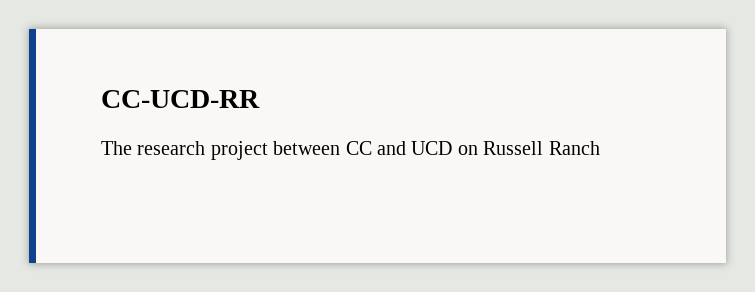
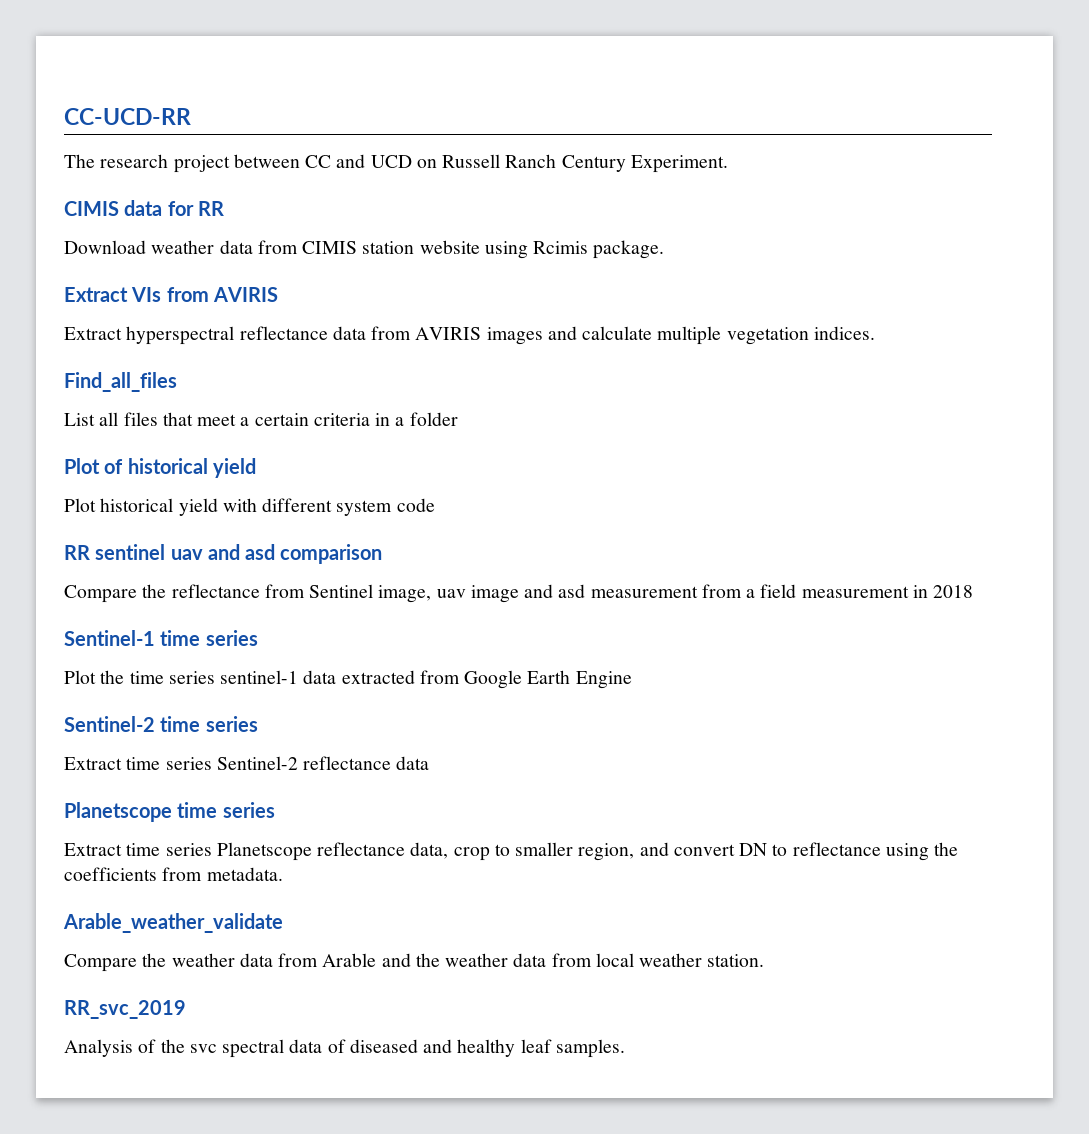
- The research project between CC and UCD on Russell Ranch
+ The research project between CC and UCD on Russell Ranch Century Experiment.
+ CIMIS data for RR
+ Download weather data from CIMIS station website using Rcimis package.
+ Extract VIs from AVIRIS
+ Extract hyperspectral reflectance data from AVIRIS images and calculate multiple vegetation indices.
+ Find_all_files
+ List all files that meet a certain criteria in a folder
+ Plot of historical yield
+ Plot historical yield with different system code
+ RR sentinel uav and asd comparison
+ Compare the reflectance from Sentinel image, uav image and asd measurement from a field measurement in 2018
+ Sentinel-1 time series
+ Plot the time series sentinel-1 data extracted from Google Earth Engine
+ Sentinel-2 time series
+ Extract time series Sentinel-2 reflectance data
+ Planetscope time series
+ Extract time series Planetscope reflectance data, crop to smaller region, and convert DN to reflectance using the coefficients from metadata.
+ Arable_weather_validate
+ Compare the weather data from Arable and the weather data from local weather station.
+ RR_svc_2019
+ Analysis of the svc spectral data of diseased and healthy leaf samples.

